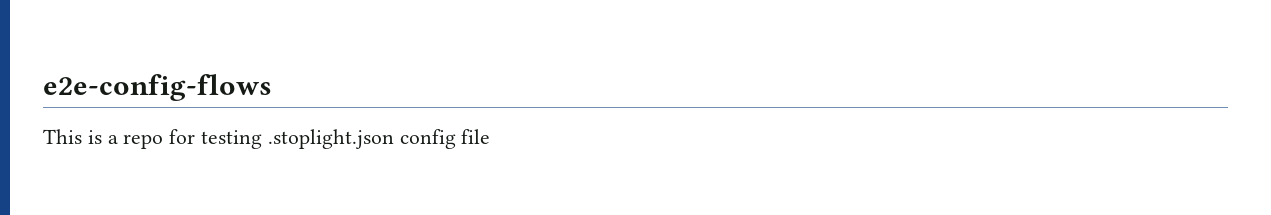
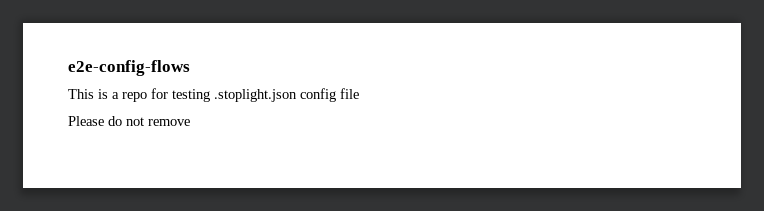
+ Please do not remove

